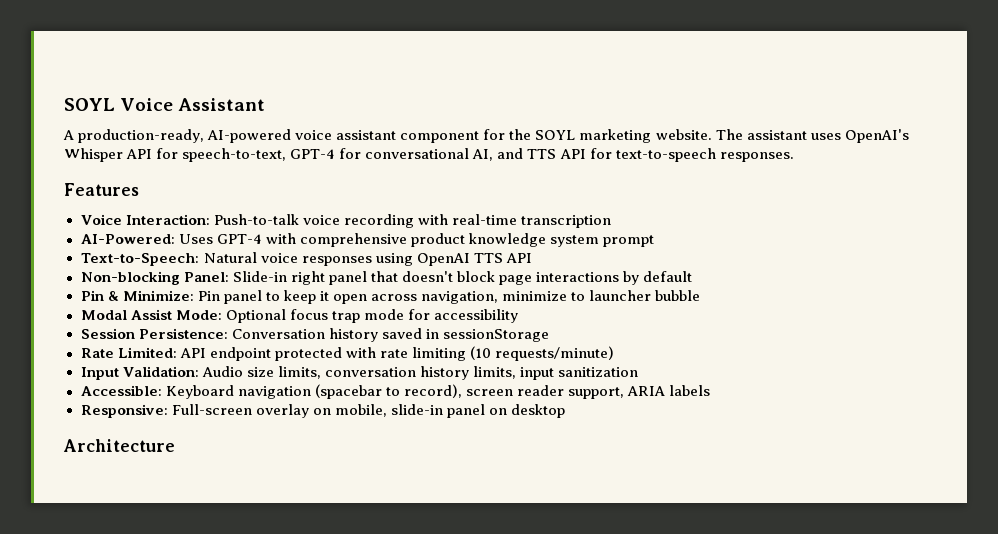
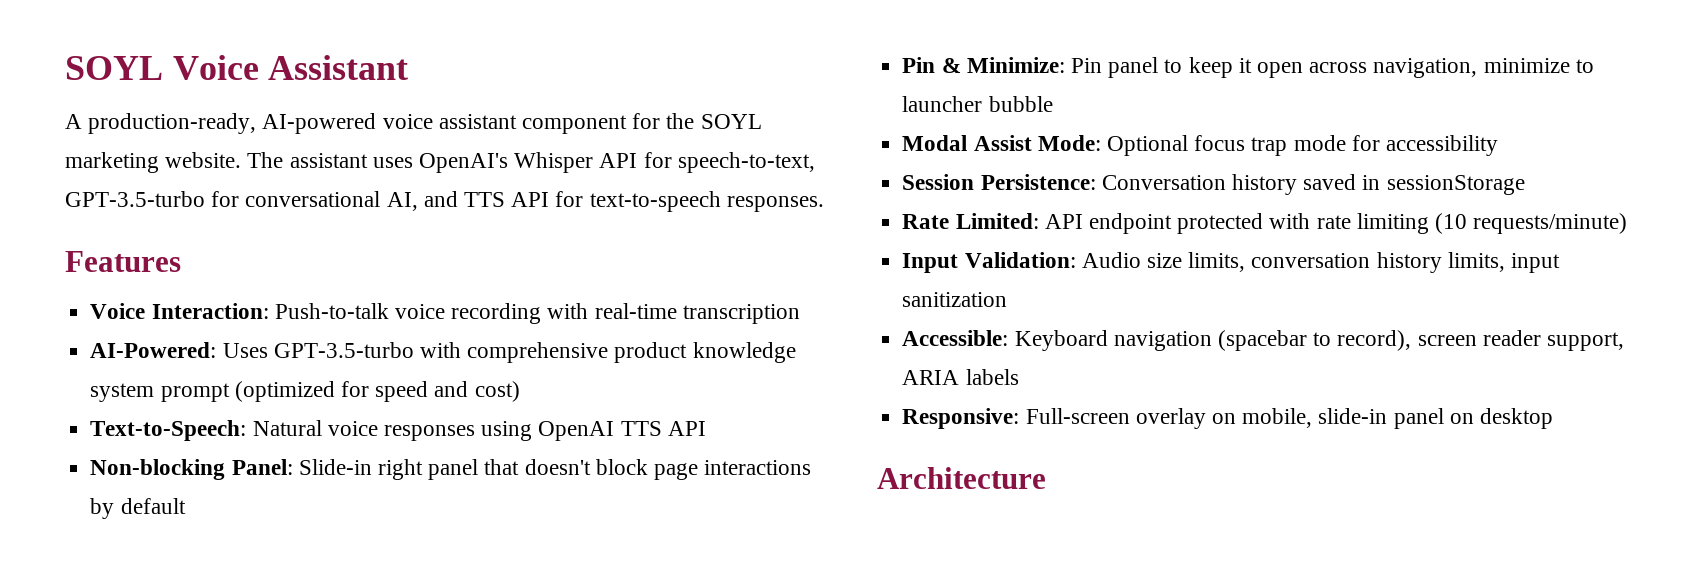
- The assistant uses OpenAI's Whisper API for speech-to-text, GPT-4 for conversational AI, and TTS API for text-to-speech responses.
+ The assistant uses OpenAI's Whisper API for speech-to-text, GPT-3.5-turbo for conversational AI, and TTS API for text-to-speech responses.
- AI-Powered: Uses GPT-4 with comprehensive product knowledge system prompt
+ AI-Powered: Uses GPT-3.5-turbo with comprehensive product knowledge system prompt (optimized for speed and cost)

